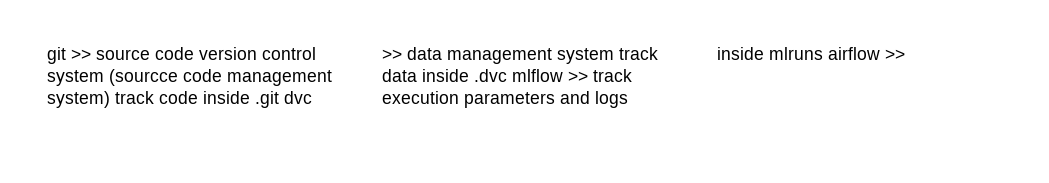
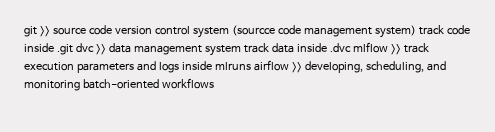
- git >> source code version control system (sourcce code management system) track code inside .git dvc >> data management system track data inside .dvc mlflow >> track execution parameters and logs inside mlruns airflow >>
+ git >> source code version control system (sourcce code management system) track code inside .git dvc >> data management system track data inside .dvc mlflow >> track execution parameters and logs inside mlruns airflow >> developing, scheduling, and monitoring batch-oriented workflows

